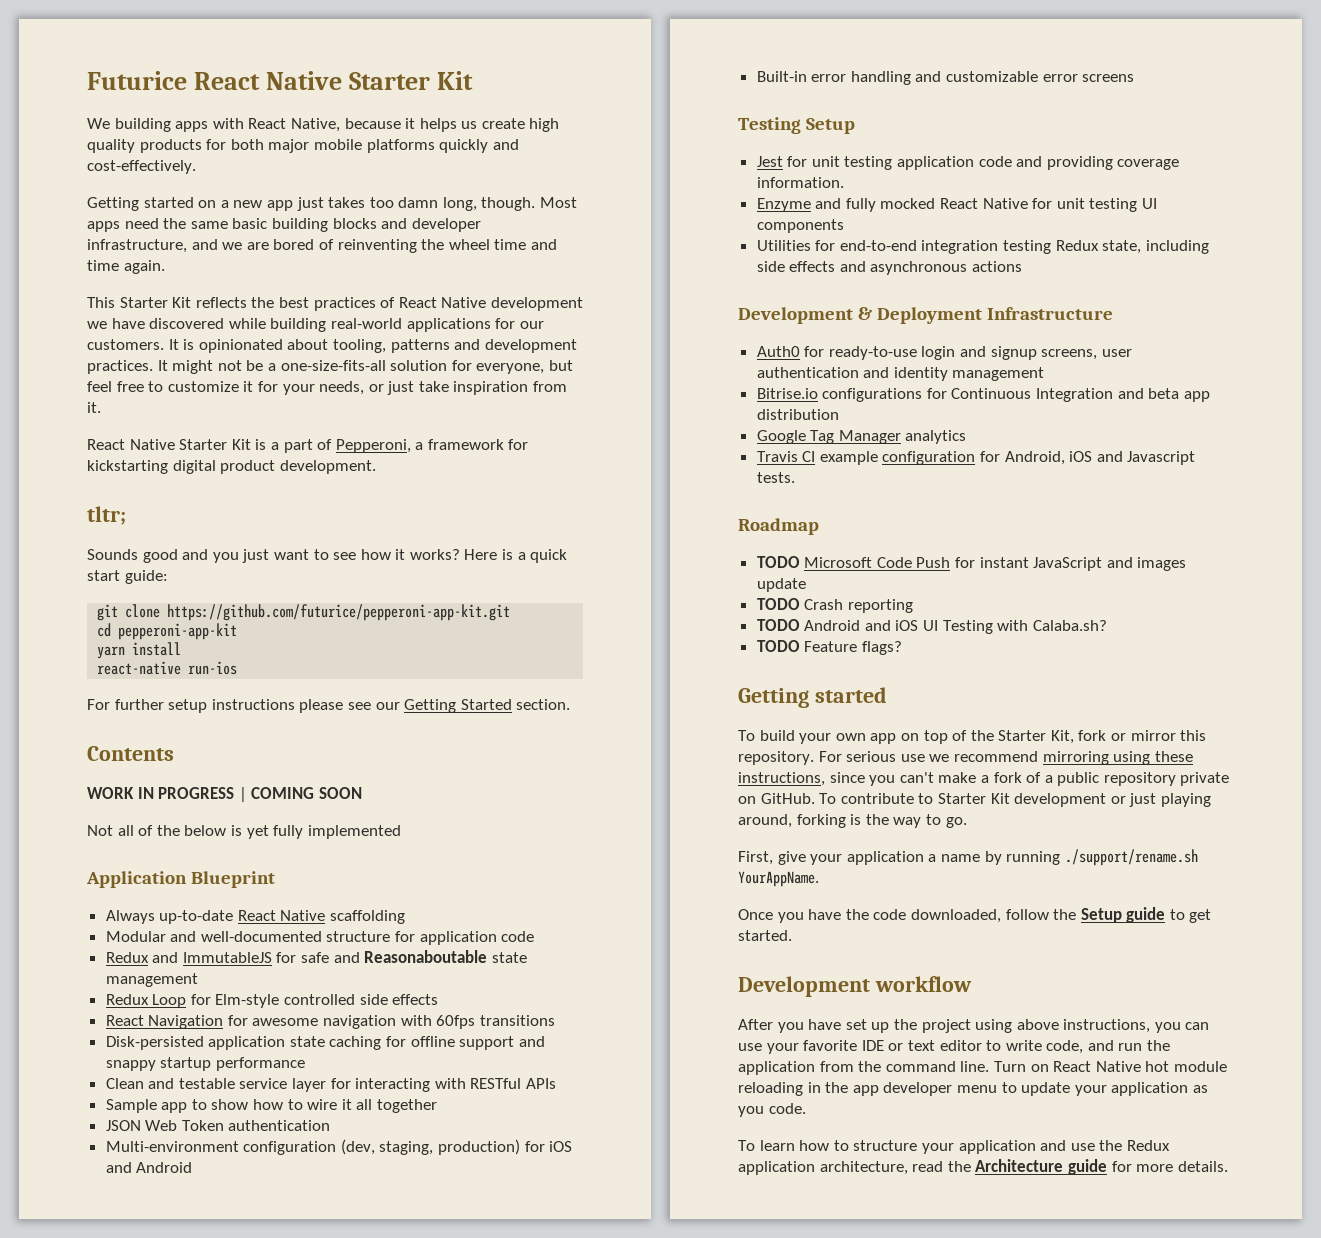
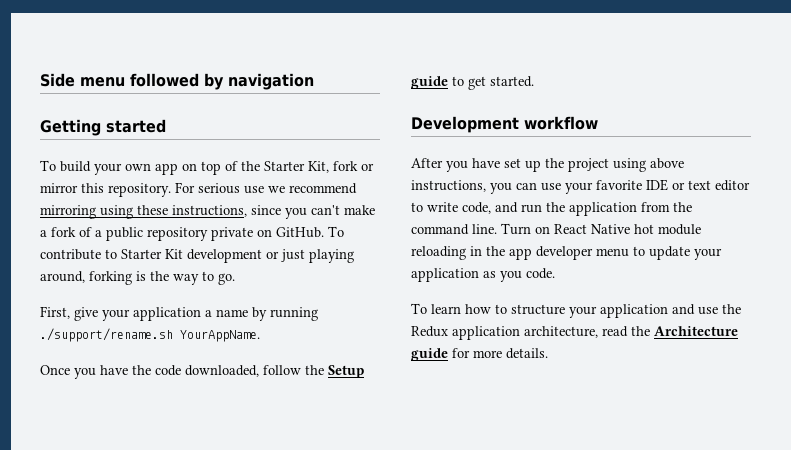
- Futurice React Native Starter Kit
- We building apps with React Native, because it helps us create high quality products for both major mobile platforms quickly and cost-effectively.
- Getting started on a new app just takes too damn long, though. Most apps need the same basic building blocks and developer infrastructure, and we are bored of reinventing the wheel time and time again.
- This Starter Kit reflects the best practices of React Native development we have discovered while building real-world applications for our customers. It is opinionated about tooling, patterns and development practices. It might not be a one-size-fits-all solution for everyone, but feel free to customize it for your needs, or just take inspiration from it.
- React Native Starter Kit is a part of Pepperoni, a framework for kickstarting digital product development.
- tltr;
- Sounds good and you just want to see how it works? Here is a quick start guide:
- git clone https://github.com/futurice/pepperoni-app-kit.git
- cd pepperoni-app-kit
- yarn install
- react-native run-ios
- For further setup instructions please see our Getting Started section.
- Contents
- WORK IN PROGRESS | COMING SOON
- Not all of the below is yet fully implemented
- Application Blueprint
- Always up-to-date React Native scaffolding
- Modular and well-documented structure for application code
- Redux and ImmutableJS for safe and Reasonaboutable state management
- Redux Loop for Elm-style controlled side effects
- React Navigation for awesome navigation with 60fps transitions
- Disk-persisted application state caching for offline support and snappy startup performance
- Clean and testable service layer for interacting with RESTful APIs
- Sample app to show how to wire it all together
- JSON Web Token authentication
- Multi-environment configuration (dev, staging, production) for iOS and Android
- Built-in error handling and customizable error screens
- Testing Setup
- Jest for unit testing application code and providing coverage information.
- Enzyme and fully mocked React Native for unit testing UI components
- Utilities for end-to-end integration testing Redux state, including side effects and asynchronous actions
- Development & Deployment Infrastructure
- Auth0 for ready-to-use login and signup screens, user authentication and identity management
- Bitrise.io configurations for Continuous Integration and beta app distribution
- Google Tag Manager analytics
- Travis CI example configuration for Android, iOS and Javascript tests.
- Roadmap
- TODO Microsoft Code Push for instant JavaScript and images update
- TODO Crash reporting
- TODO Android and iOS UI Testing with Calaba.sh?
- TODO Feature flags?
+ Side menu followed by navigation

